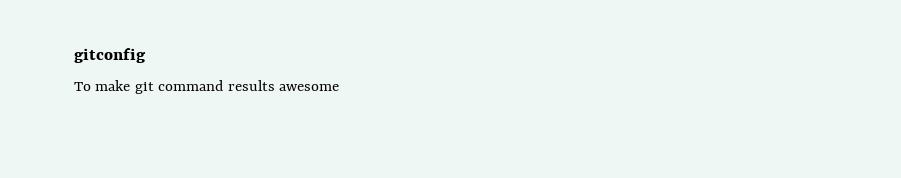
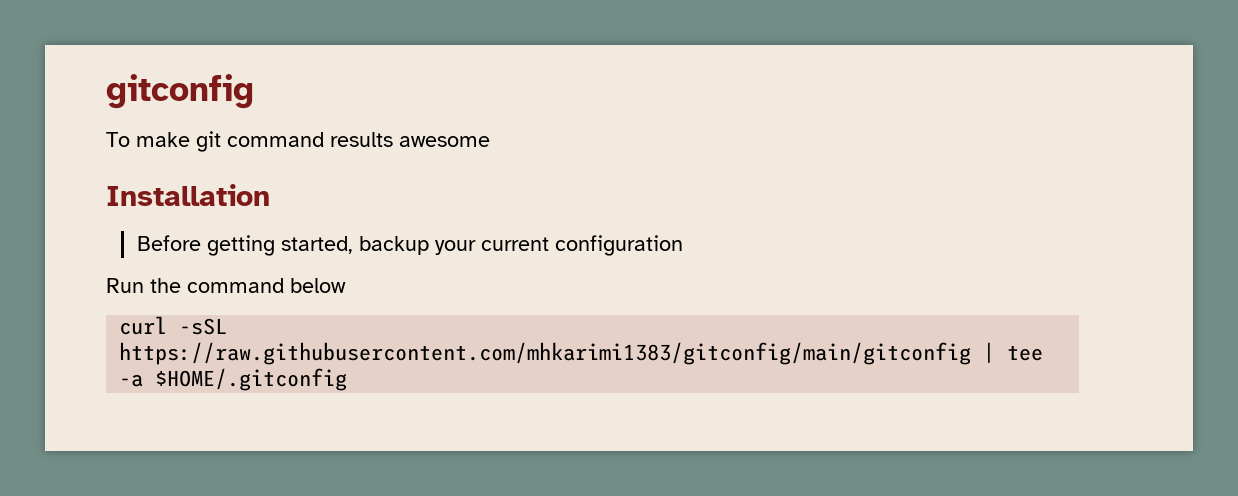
+ Installation
+ Before getting started, backup your current configuration
+ Run the command below
+ curl -sSL https://raw.githubusercontent.com/mhkarimi1383/gitconfig/main/gitconfig | tee -a $HOME/.gitconfig

